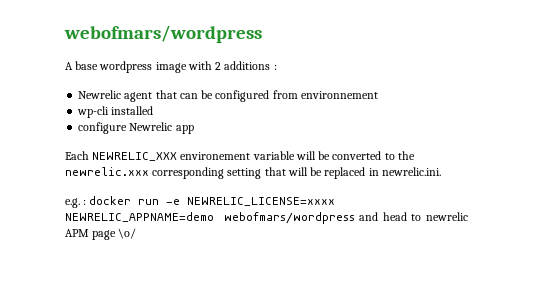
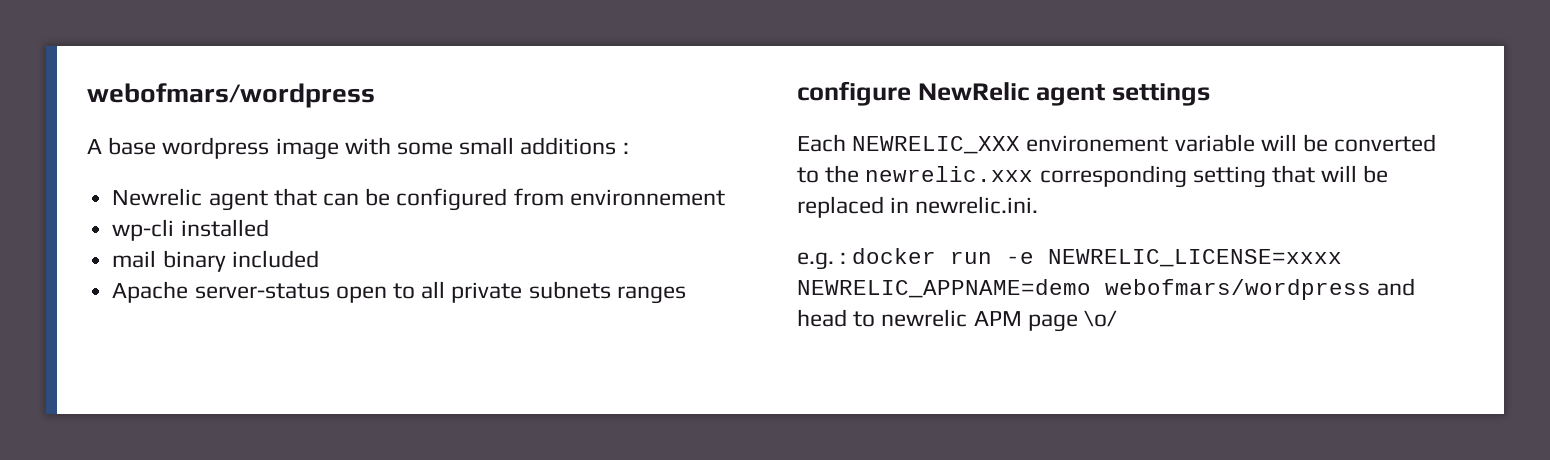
- A base wordpress image with 2 additions :
+ A base wordpress image with some small additions :
- configure Newrelic app
+ mail binary included
+ Apache server-status open to all private subnets ranges
+ configure NewRelic agent settings

